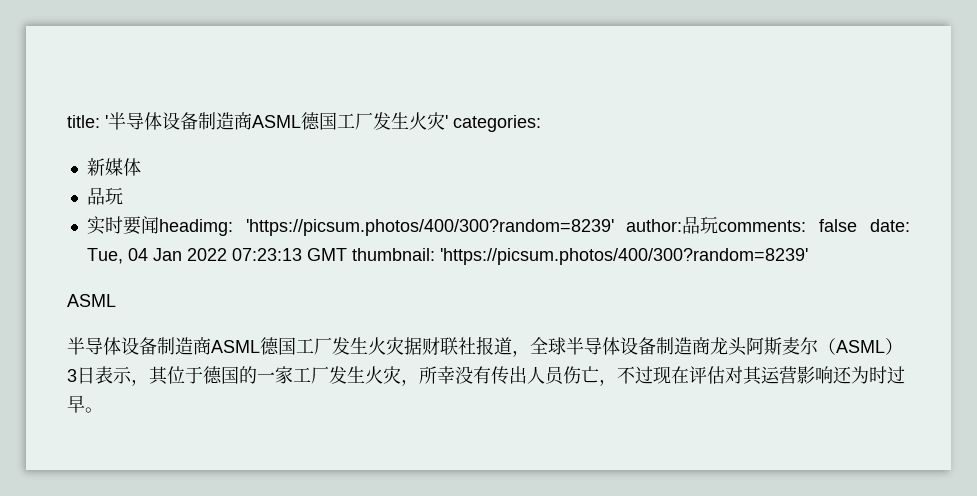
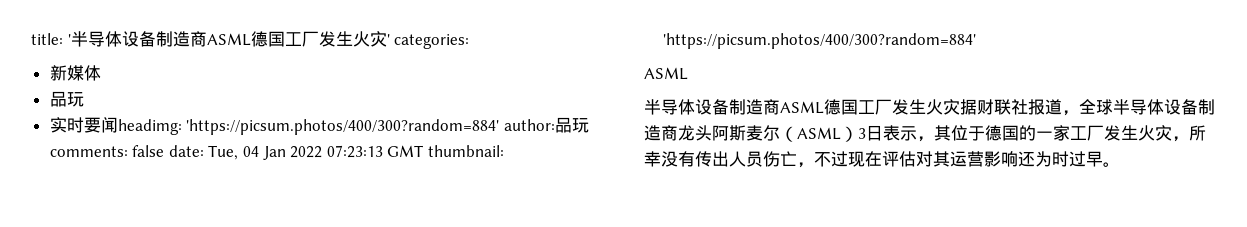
- 实时要闻headimg: 'https://picsum.photos/400/300?random=8239' author:品玩comments: false date: Tue, 04 Jan 2022 07:23:13 GMT thumbnail: 'https://picsum.photos/400/300?random=8239'
+ 实时要闻headimg: 'https://picsum.photos/400/300?random=884' author:品玩comments: false date: Tue, 04 Jan 2022 07:23:13 GMT thumbnail: 'https://picsum.photos/400/300?random=884'

